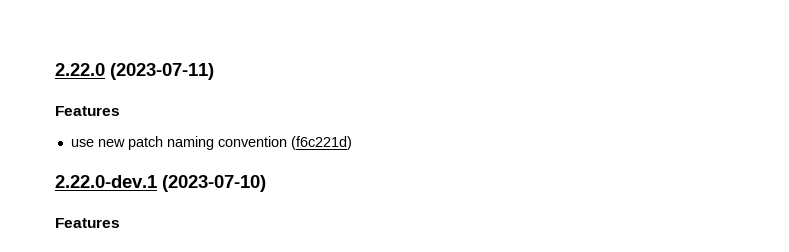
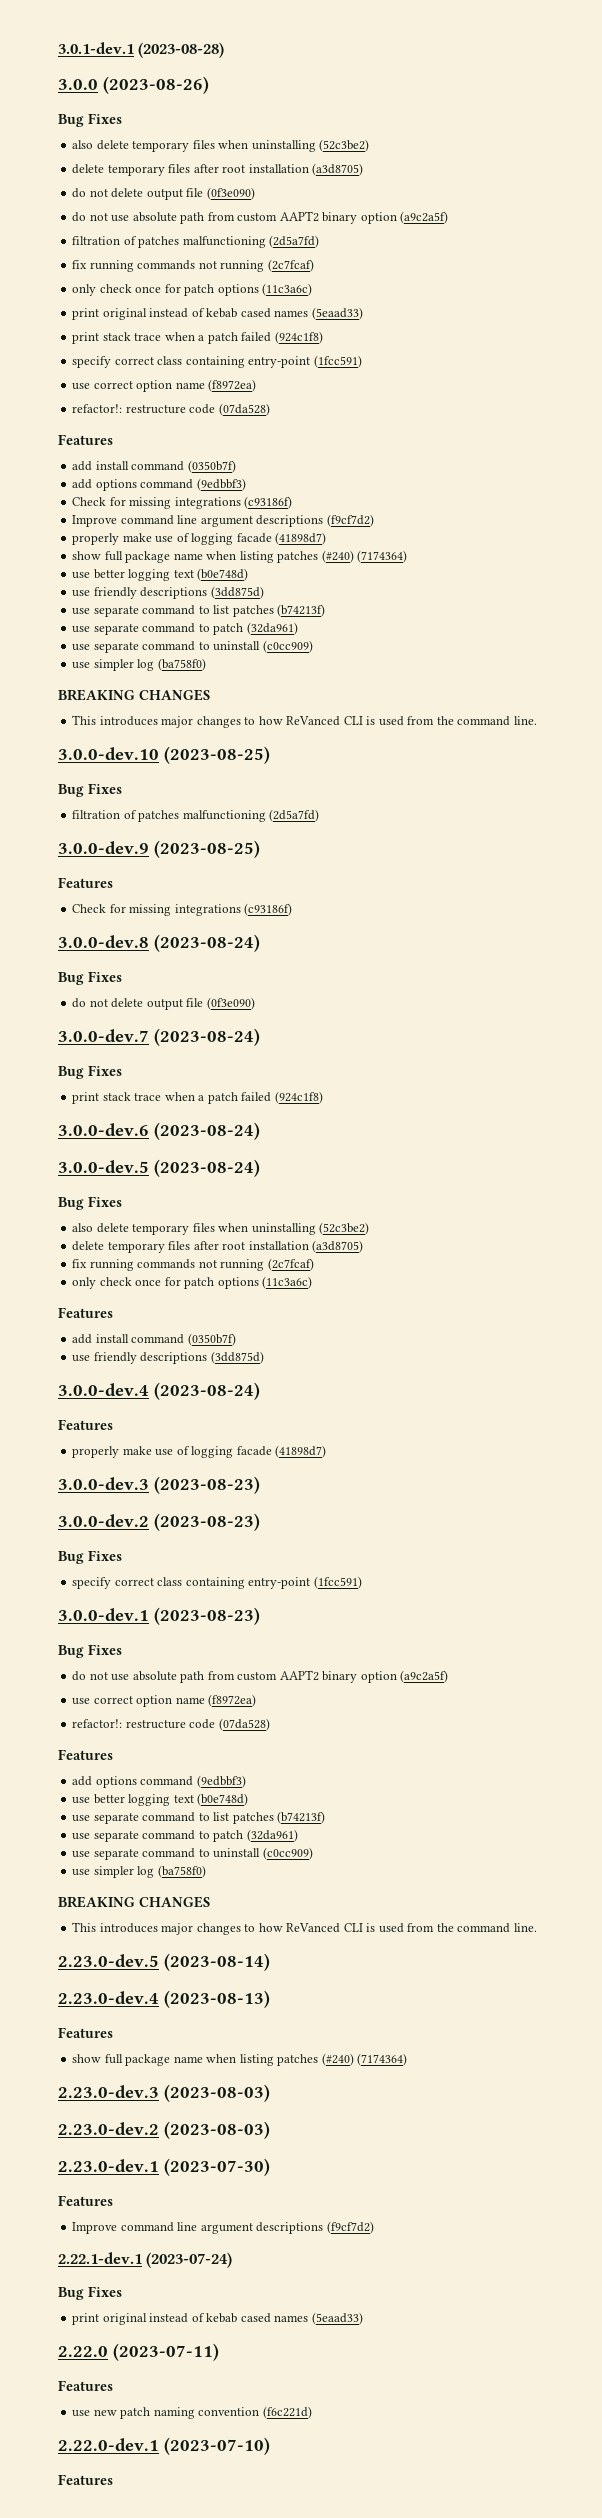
+ 3.0.1-dev.1 (2023-08-28)
+ 3.0.0 (2023-08-26)
+ Bug Fixes
+ also delete temporary files when uninstalling (52c3be2)
+ delete temporary files after root installation (a3d8705)
+ do not delete output file (0f3e090)
+ do not use absolute path from custom AAPT2 binary option (a9c2a5f)
+ filtration of patches malfunctioning (2d5a7fd)
+ fix running commands not running (2c7fcaf)
+ only check once for patch options (11c3a6c)
+ print original instead of kebab cased names (5eaad33)
+ print stack trace when a patch failed (924c1f8)
+ specify correct class containing entry-point (1fcc591)
+ use correct option name (f8972ea)
+ refactor!: restructure code (07da528)
+ Features
+ add install command (0350b7f)
+ add options command (9edbbf3)
+ Check for missing integrations (c93186f)
+ Improve command line argument descriptions (f9cf7d2)
+ properly make use of logging facade (41898d7)
+ show full package name when listing patches (#240) (7174364)
+ use better logging text (b0e748d)
+ use friendly descriptions (3dd875d)
+ use separate command to list patches (b74213f)
+ use separate command to patch (32da961)
+ use separate command to uninstall (c0cc909)
+ use simpler log (ba758f0)
+ BREAKING CHANGES
+ This introduces major changes to how ReVanced CLI is used from the command line.
+ 3.0.0-dev.10 (2023-08-25)
+ Bug Fixes
+ filtration of patches malfunctioning (2d5a7fd)
+ 3.0.0-dev.9 (2023-08-25)
+ Features
+ Check for missing integrations (c93186f)
+ 3.0.0-dev.8 (2023-08-24)
+ Bug Fixes
+ do not delete output file (0f3e090)
+ 3.0.0-dev.7 (2023-08-24)
+ Bug Fixes
+ print stack trace when a patch failed (924c1f8)
+ 3.0.0-dev.6 (2023-08-24)
+ 3.0.0-dev.5 (2023-08-24)
+ Bug Fixes
+ also delete temporary files when uninstalling (52c3be2)
+ delete temporary files after root installation (a3d8705)
+ fix running commands not running (2c7fcaf)
+ only check once for patch options (11c3a6c)
+ Features
+ add install command (0350b7f)
+ use friendly descriptions (3dd875d)
+ 3.0.0-dev.4 (2023-08-24)
+ Features
+ properly make use of logging facade (41898d7)
+ 3.0.0-dev.3 (2023-08-23)
+ 3.0.0-dev.2 (2023-08-23)
+ Bug Fixes
+ specify correct class containing entry-point (1fcc591)
+ 3.0.0-dev.1 (2023-08-23)
+ Bug Fixes
+ do not use absolute path from custom AAPT2 binary option (a9c2a5f)
+ use correct option name (f8972ea)
+ refactor!: restructure code (07da528)
+ Features
+ add options command (9edbbf3)
+ use better logging text (b0e748d)
+ use separate command to list patches (b74213f)
+ use separate command to patch (32da961)
+ use separate command to uninstall (c0cc909)
+ use simpler log (ba758f0)
+ BREAKING CHANGES
+ This introduces major changes to how ReVanced CLI is used from the command line.
+ 2.23.0-dev.5 (2023-08-14)
+ 2.23.0-dev.4 (2023-08-13)
+ Features
+ show full package name when listing patches (#240) (7174364)
+ 2.23.0-dev.3 (2023-08-03)
+ 2.23.0-dev.2 (2023-08-03)
+ 2.23.0-dev.1 (2023-07-30)
+ Features
+ Improve command line argument descriptions (f9cf7d2)
+ 2.22.1-dev.1 (2023-07-24)
+ Bug Fixes
+ print original instead of kebab cased names (5eaad33)

